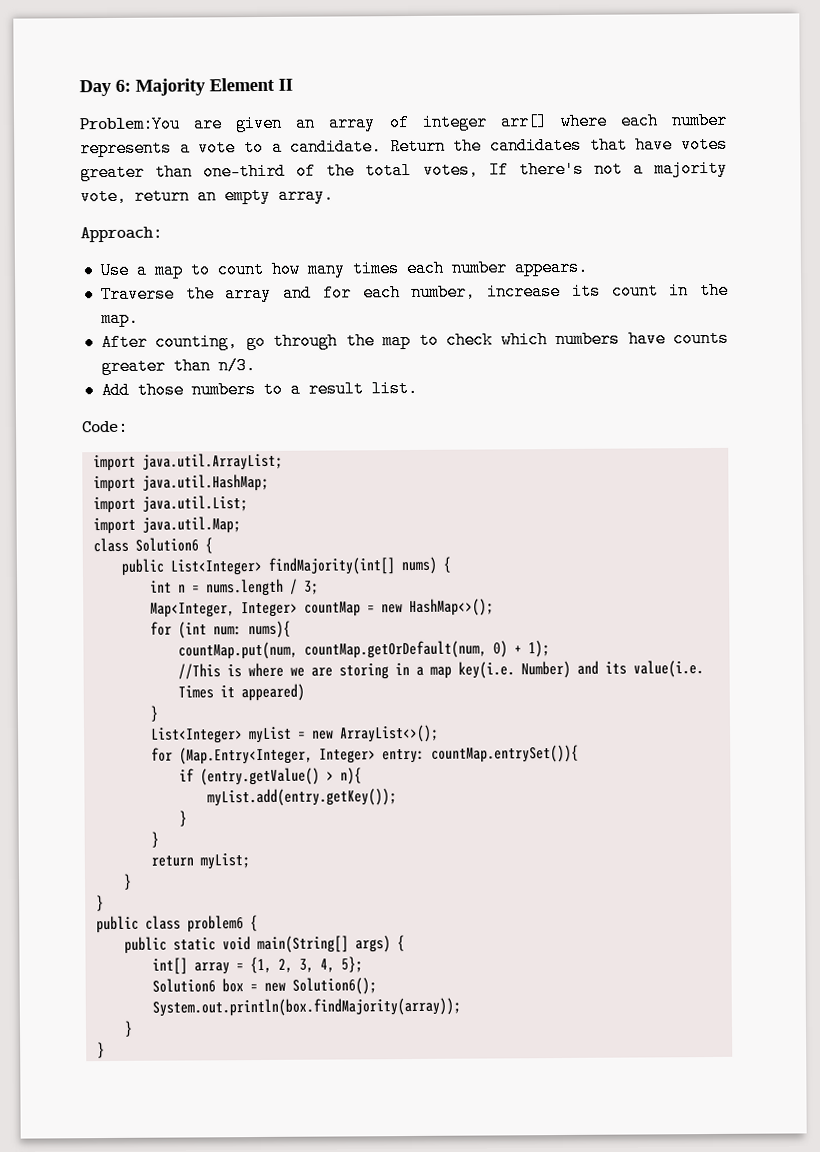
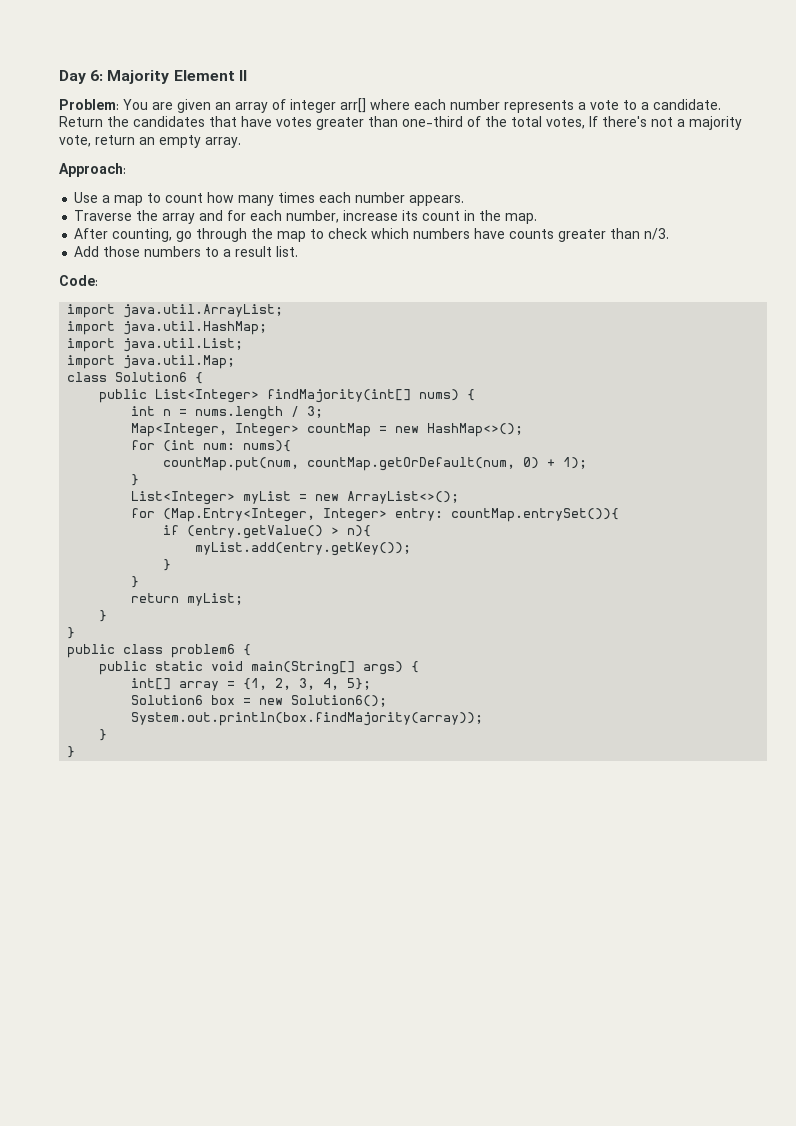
- Problem:You are given an array of integer arr[] where each number represents a vote to a candidate.
+ Problem: You are given an array of integer arr[] where each number represents a vote to a candidate.
- //This is where we are storing in a map key(i.e. Number) and its value(i.e. Times it appeared)

